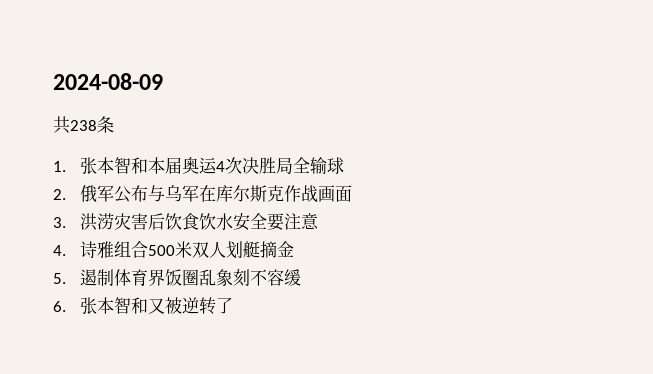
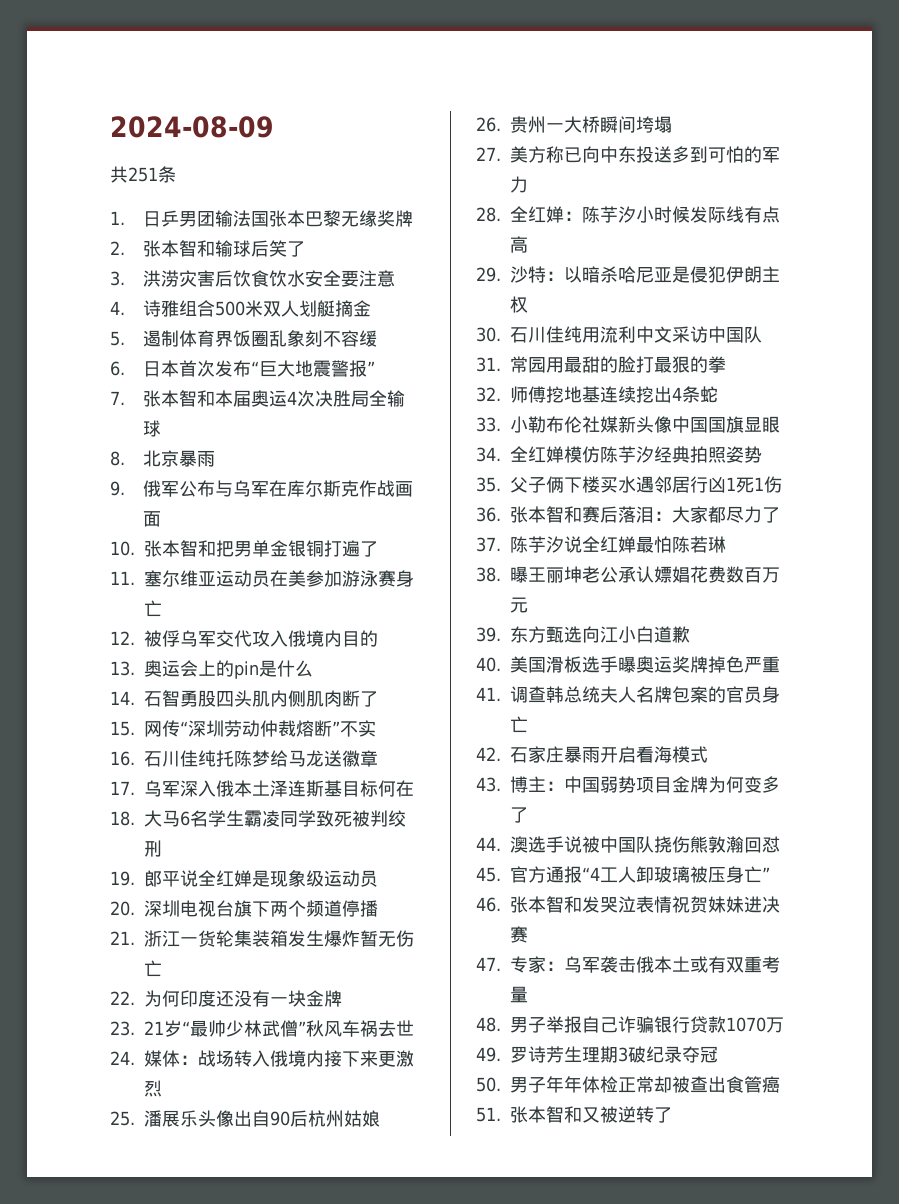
- 共238条
+ 共251条
- 1.张本智和本届奥运4次决胜局全输球
- 2.俄军公布与乌军在库尔斯克作战画面
+ 1.日乒男团输法国张本巴黎无缘奖牌
+ 2.张本智和输球后笑了
- 6.张本智和又被逆转了
+ 6.日本首次发布“巨大地震警报”
+ 7.张本智和本届奥运4次决胜局全输球
+ 8.北京暴雨
+ 9.俄军公布与乌军在库尔斯克作战画面
+ 10.张本智和把男单金银铜打遍了
+ 11.塞尔维亚运动员在美参加游泳赛身亡
+ 12.被俘乌军交代攻入俄境内目的
+ 13.奥运会上的pin是什么
+ 14.石智勇股四头肌内侧肌肉断了
+ 15.网传“深圳劳动仲裁熔断”不实
+ 16.石川佳纯托陈梦给马龙送徽章
+ 17.乌军深入俄本土泽连斯基目标何在
+ 18.大马6名学生霸凌同学致死被判绞刑
+ 19.郎平说全红婵是现象级运动员
+ 20.深圳电视台旗下两个频道停播
+ 21.浙江一货轮集装箱发生爆炸暂无伤亡
+ 22.为何印度还没有一块金牌
+ 23. 21岁“最帅少林武僧”秋风车祸去世
+ 24.媒体：战场转入俄境内接下来更激烈
+ 25.潘展乐头像出自90后杭州姑娘
+ 26.贵州一大桥瞬间垮塌
+ 27.美方称已向中东投送多到可怕的军力
+ 28.全红婵：陈芋汐小时候发际线有点高
+ 29.沙特：以暗杀哈尼亚是侵犯伊朗主权
+ 30.石川佳纯用流利中文采访中国队
+ 31.常园用最甜的脸打最狠的拳
+ 32.师傅挖地基连续挖出4条蛇
+ 33.小勒布伦社媒新头像中国国旗显眼
+ 34.全红婵模仿陈芋汐经典拍照姿势
+ 35.父子俩下楼买水遇邻居行凶1死1伤
+ 36.张本智和赛后落泪：大家都尽力了
+ 37.陈芋汐说全红婵最怕陈若琳
+ 38.曝王丽坤老公承认嫖娼花费数百万元
+ 39.东方甄选向江小白道歉
+ 40.美国滑板选手曝奥运奖牌掉色严重
+ 41.调查韩总统夫人名牌包案的官员身亡
+ 42.石家庄暴雨开启看海模式
+ 43.博主：中国弱势项目金牌为何变多了
+ 44.澳选手说被中国队挠伤熊敦瀚回怼
+ 45.官方通报“4工人卸玻璃被压身亡”
+ 46.张本智和发哭泣表情祝贺妹妹进决赛
+ 47.专家：乌军袭击俄本土或有双重考量
+ 48.男子举报自己诈骗银行贷款1070万
+ 49.罗诗芳生理期3破纪录夺冠
+ 50.男子年年体检正常却被查出食管癌
+ 51.张本智和又被逆转了

